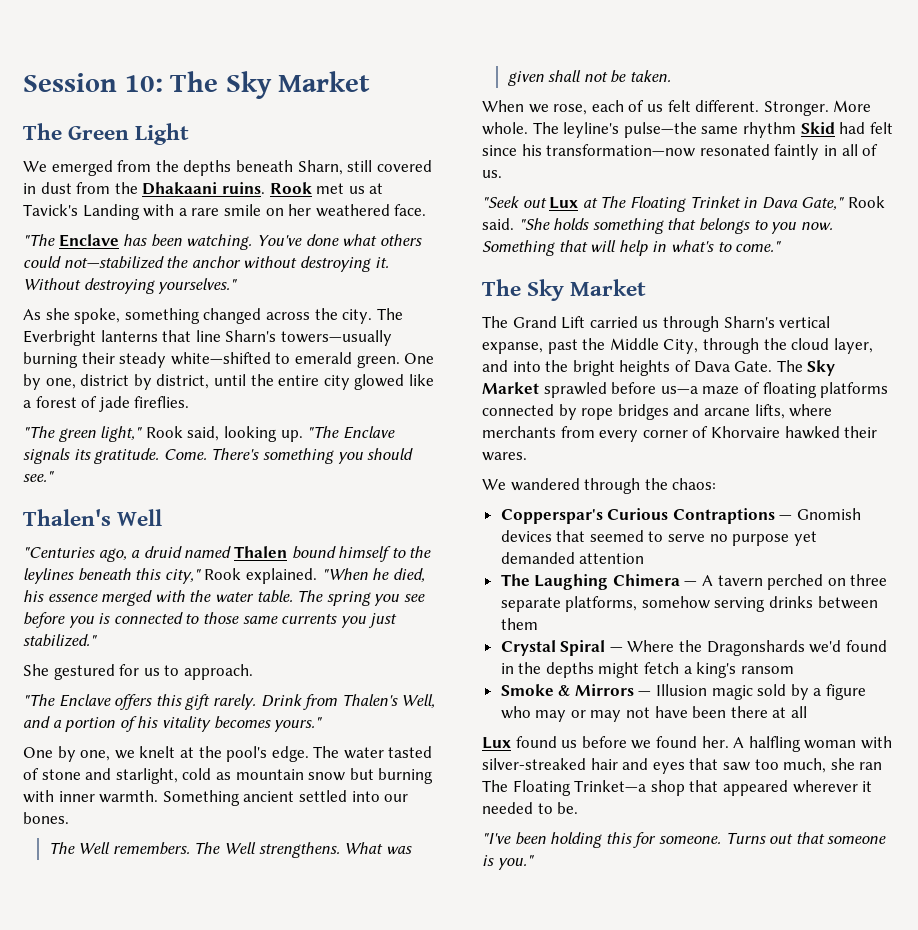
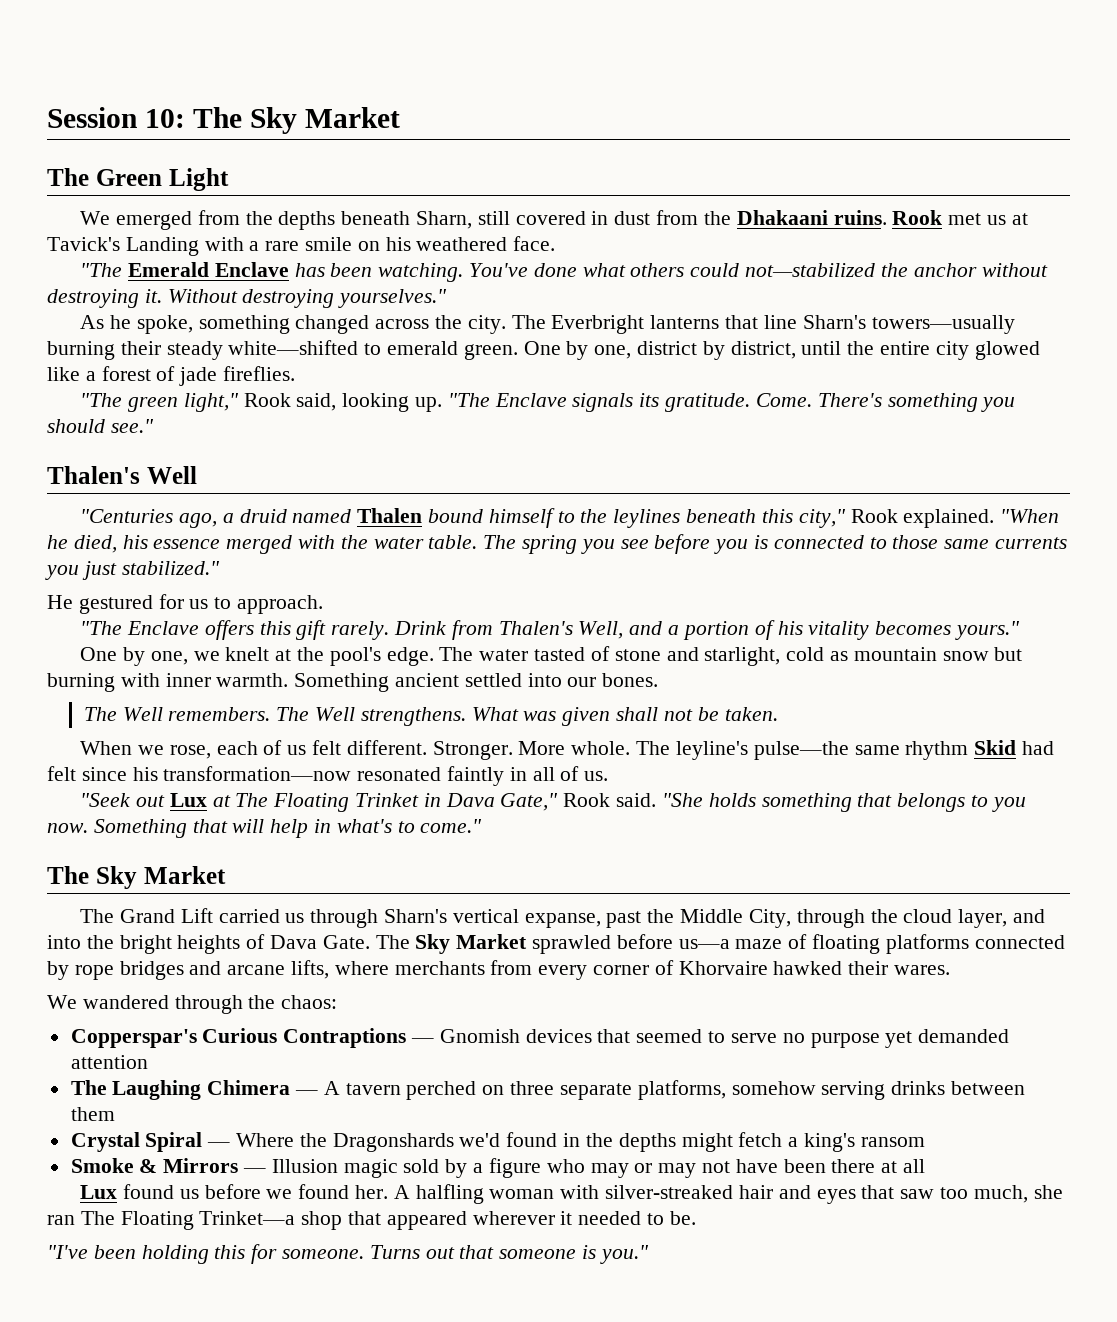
- Rook met us at Tavick's Landing with a rare smile on her weathered face.
+ Rook met us at Tavick's Landing with a rare smile on his weathered face.
- "The Enclave has been watching.
+ "The Emerald Enclave has been watching.
- As she spoke, something changed across the city.
+ As he spoke, something changed across the city.
- She gestured for us to approach.
+ He gestured for us to approach.

